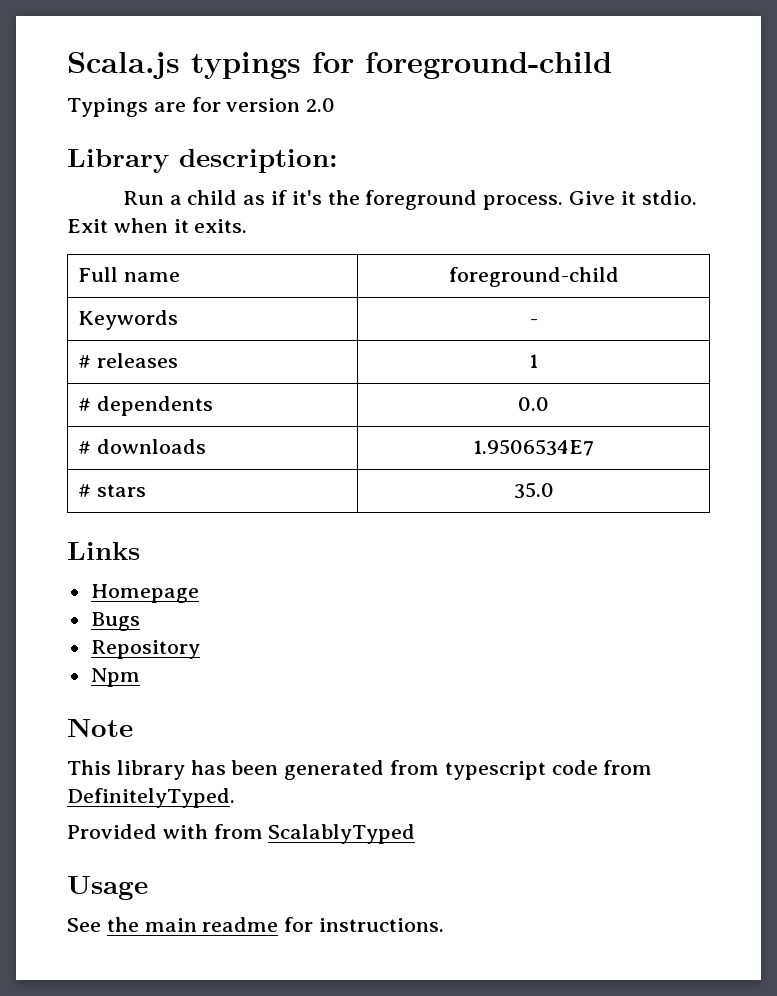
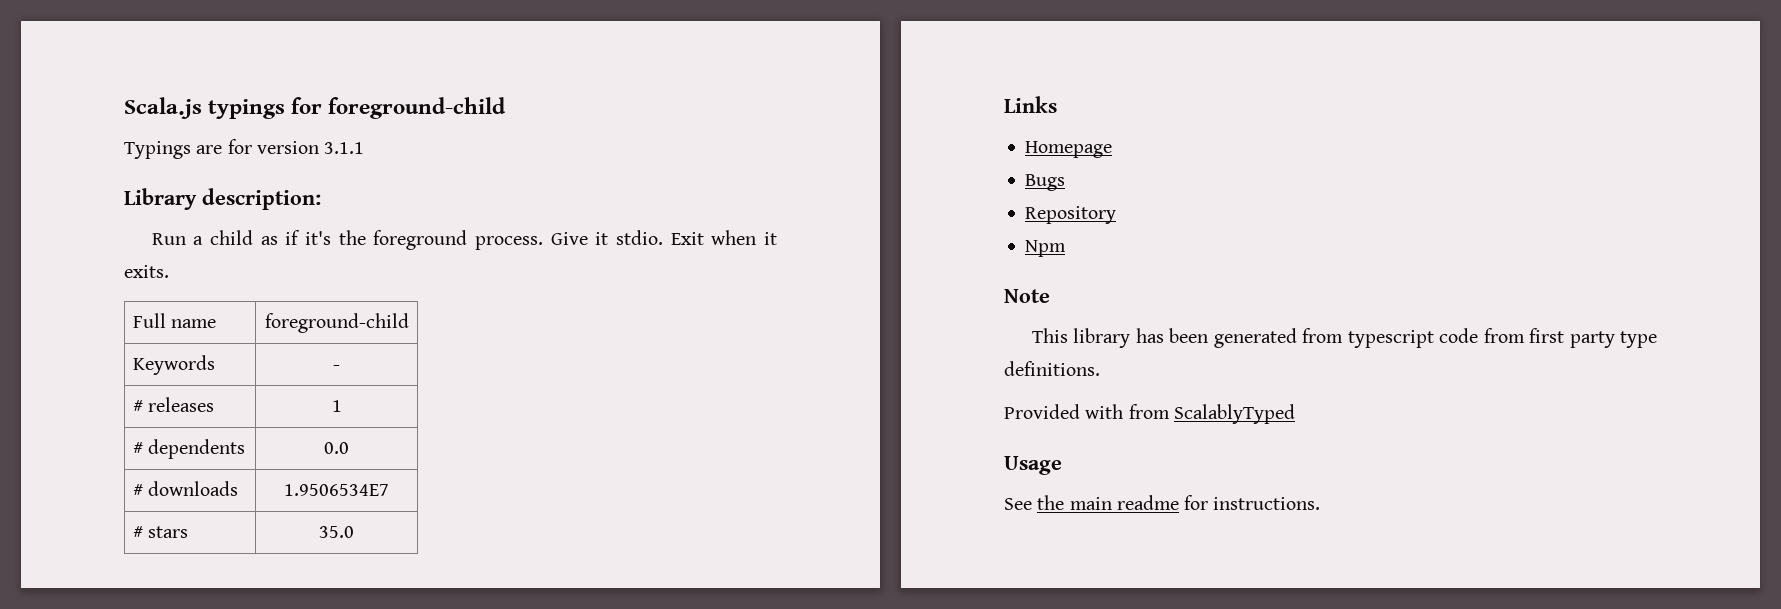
- Typings are for version 2.0
+ Typings are for version 3.1.1
- This library has been generated from typescript code from DefinitelyTyped.
+ This library has been generated from typescript code from first party type definitions.

